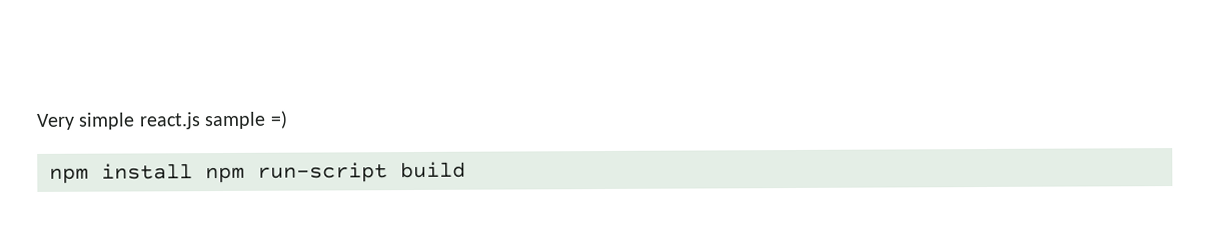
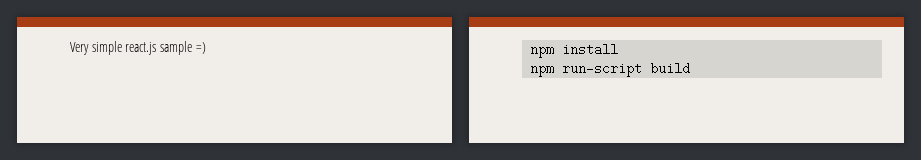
- npm install npm run-script build
+ npm install
+ npm run-script build

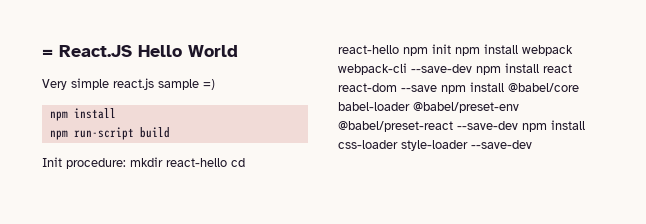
+ = React.JS Hello World
+ Init procedure: mkdir react-hello cd react-hello npm init npm install webpack webpack-cli --save-dev npm install react react-dom --save npm install @babel/core babel-loader @babel/preset-env @babel/preset-react --save-dev npm install css-loader style-loader --save-dev

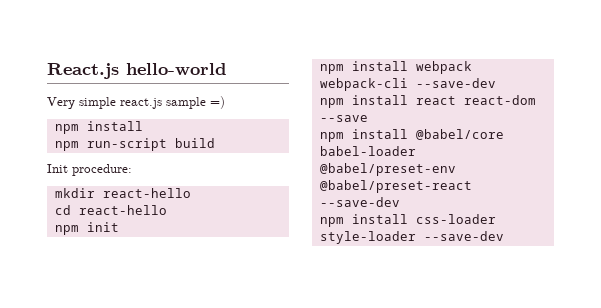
- = React.JS Hello World
+ React.js hello-world
- Init procedure: mkdir react-hello cd react-hello npm init npm install webpack webpack-cli --save-dev npm install react react-dom --save npm install @babel/core babel-loader @babel/preset-env @babel/preset-react --save-dev npm install css-loader style-loader --save-dev
+ Init procedure:
+ mkdir react-hello
+ cd react-hello
+ npm init
+ npm install webpack webpack-cli --save-dev
+ npm install react react-dom --save
+ npm install @babel/core babel-loader @babel/preset-env @babel/preset-react --save-dev
+ npm install css-loader style-loader --save-dev

